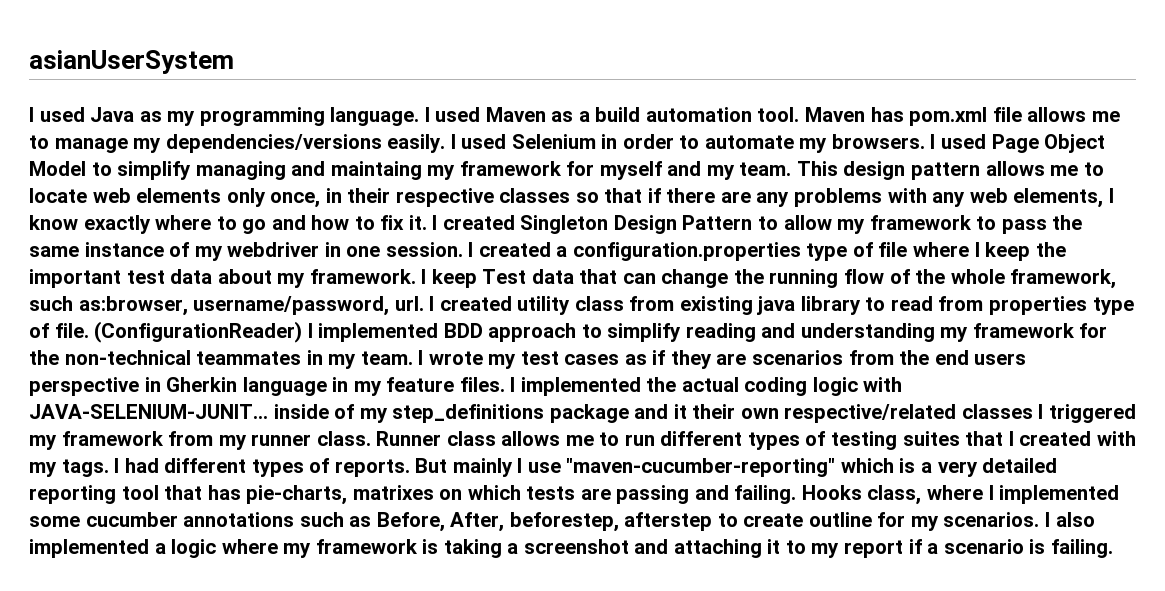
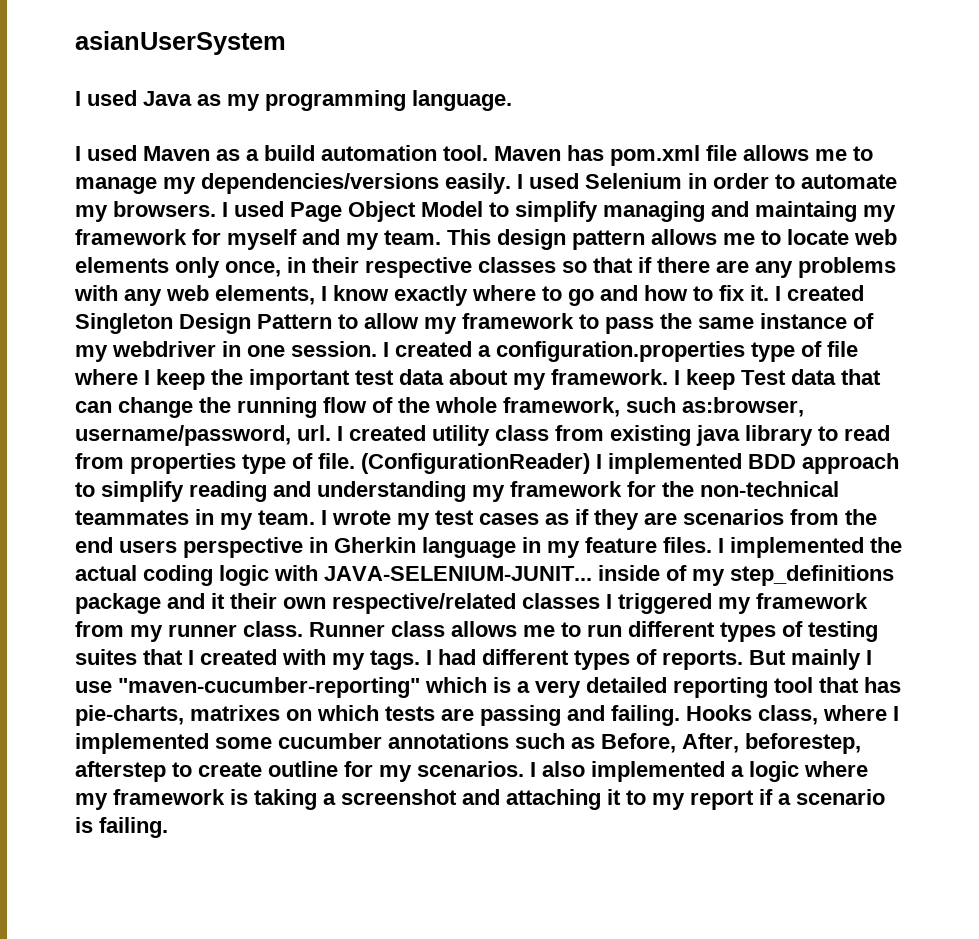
- I used Java as my programming language. I used Maven as a build automation tool.
+ I used Java as my programming language.
+ I used Maven as a build automation tool.

